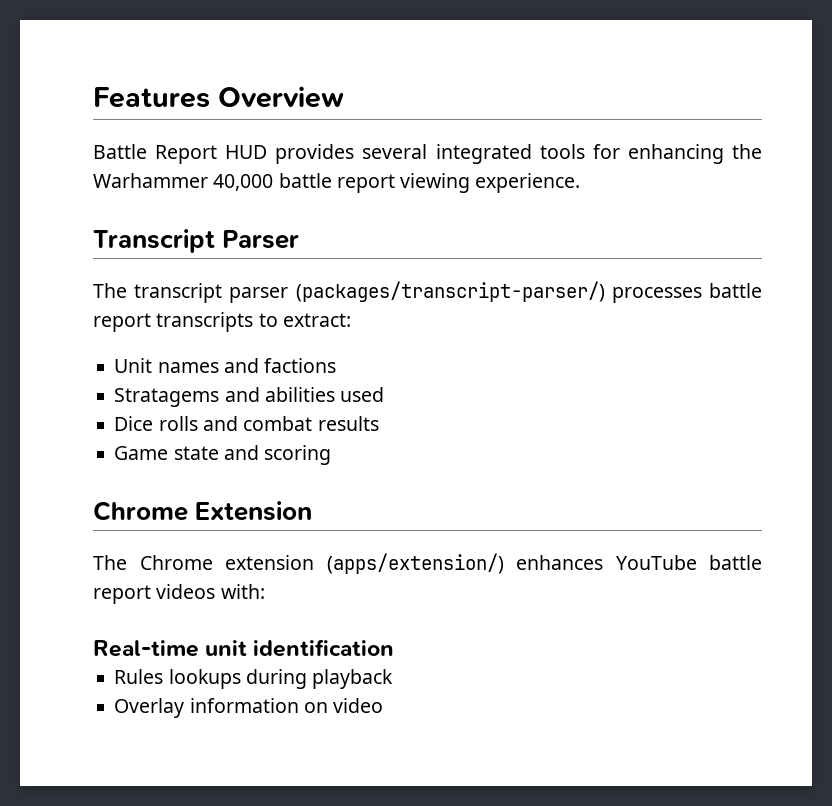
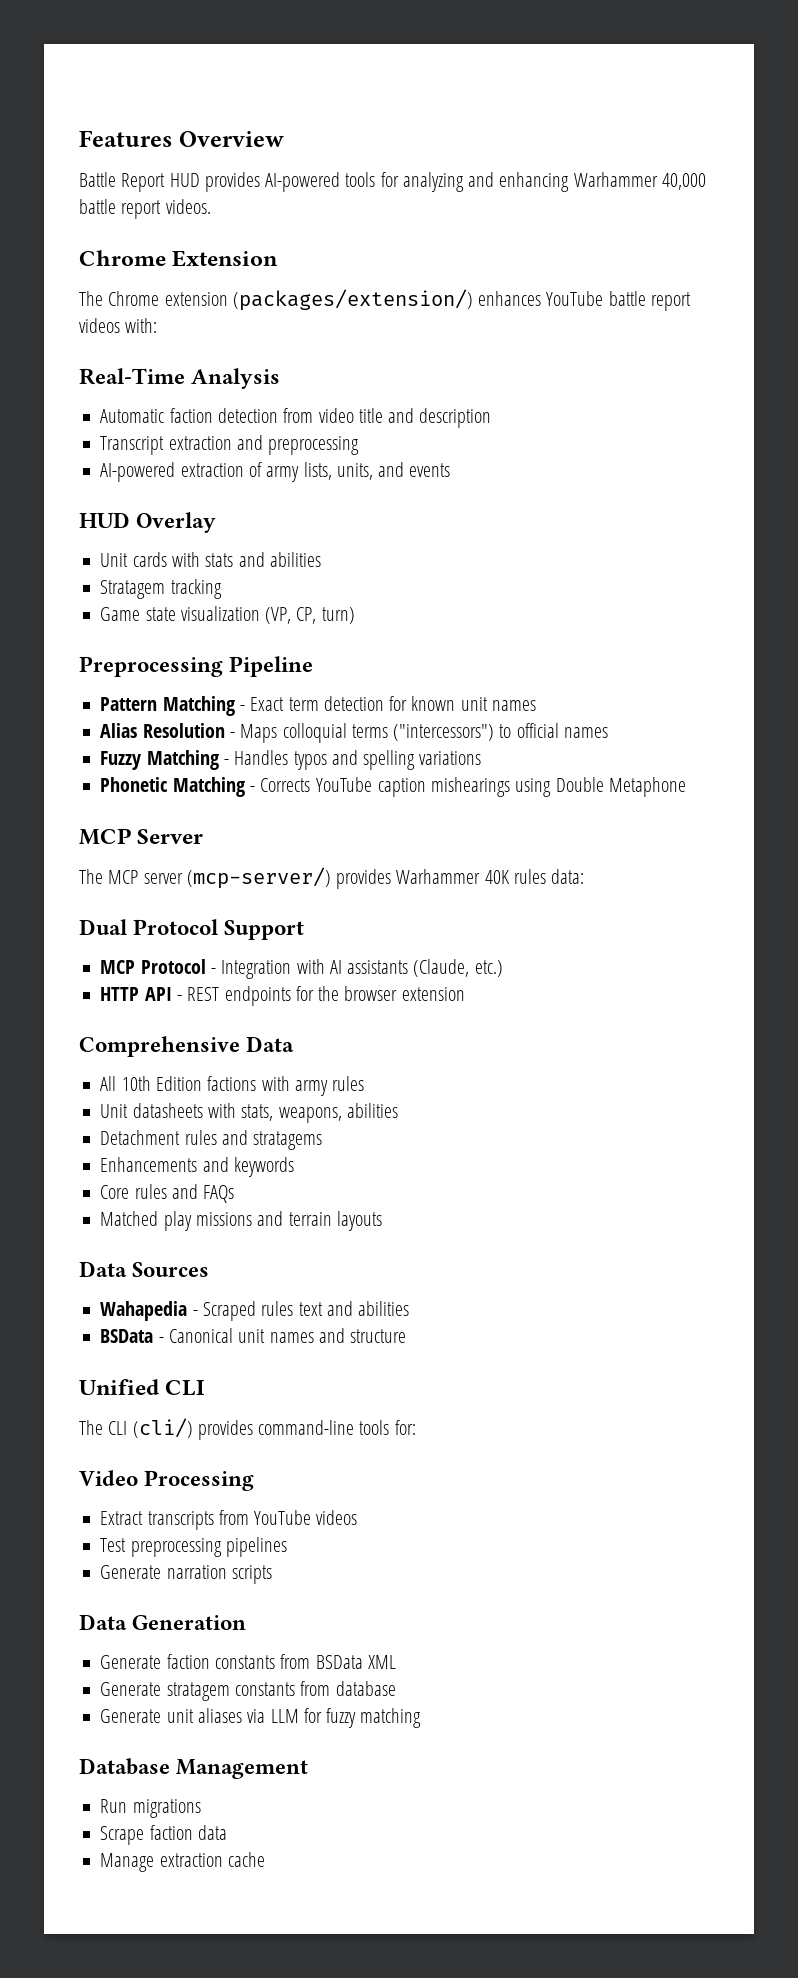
- Battle Report HUD provides several integrated tools for enhancing the Warhammer 40,000 battle report viewing experience.
- Transcript Parser
- The transcript parser (packages/transcript-parser/) processes battle report transcripts to extract:
- Unit names and factions
- Stratagems and abilities used
- Dice rolls and combat results
- Game state and scoring
+ Battle Report HUD provides AI-powered tools for analyzing and enhancing Warhammer 40,000 battle report videos.
- The Chrome extension (apps/extension/) enhances YouTube battle report videos with:
+ The Chrome extension (packages/extension/) enhances YouTube battle report videos with:
- Real-time unit identification
- Rules lookups during playback
- Overlay information on video
+ Real-Time Analysis
+ Automatic faction detection from video title and description
+ Transcript extraction and preprocessing
+ AI-powered extraction of army lists, units, and events
+ HUD Overlay
+ Unit cards with stats and abilities
+ Stratagem tracking
+ Game state visualization (VP, CP, turn)
+ Preprocessing Pipeline
+ Pattern Matching - Exact term detection for known unit names
+ Alias Resolution - Maps colloquial terms ("intercessors") to official names
+ Fuzzy Matching - Handles typos and spelling variations
+ Phonetic Matching - Corrects YouTube caption mishearings using Double Metaphone
+ MCP Server
+ The MCP server (mcp-server/) provides Warhammer 40K rules data:
+ Dual Protocol Support
+ MCP Protocol - Integration with AI assistants (Claude, etc.)
+ HTTP API - REST endpoints for the browser extension
+ Comprehensive Data
+ All 10th Edition factions with army rules
+ Unit datasheets with stats, weapons, abilities
+ Detachment rules and stratagems
+ Enhancements and keywords
+ Core rules and FAQs
+ Matched play missions and terrain layouts
+ Data Sources
+ Wahapedia - Scraped rules text and abilities
+ BSData - Canonical unit names and structure
+ Unified CLI
+ The CLI (cli/) provides command-line tools for:
+ Video Processing
+ Extract transcripts from YouTube videos
+ Test preprocessing pipelines
+ Generate narration scripts
+ Data Generation
+ Generate faction constants from BSData XML
+ Generate stratagem constants from database
+ Generate unit aliases via LLM for fuzzy matching
+ Database Management
+ Run migrations
+ Scrape faction data
+ Manage extraction cache

